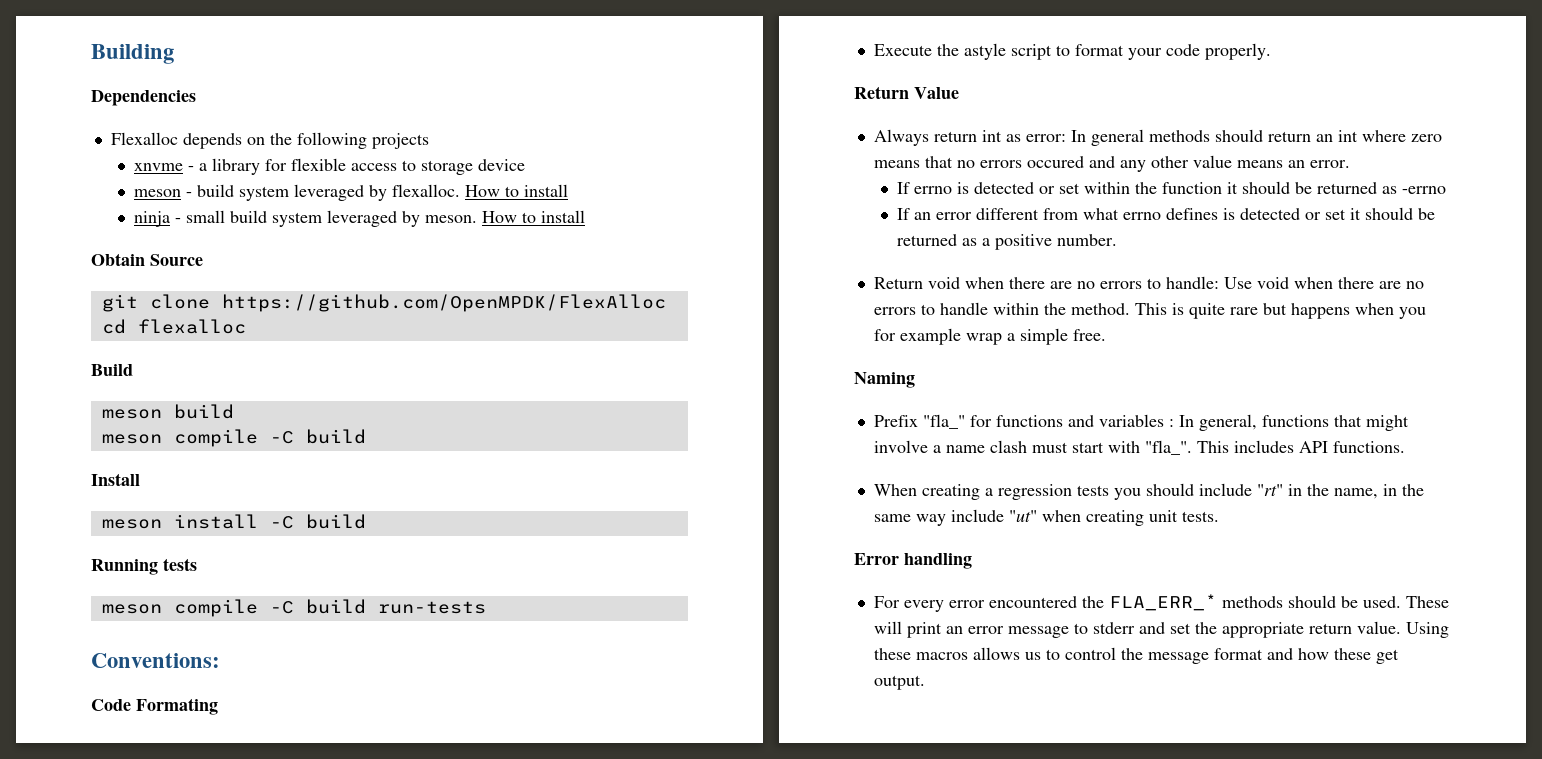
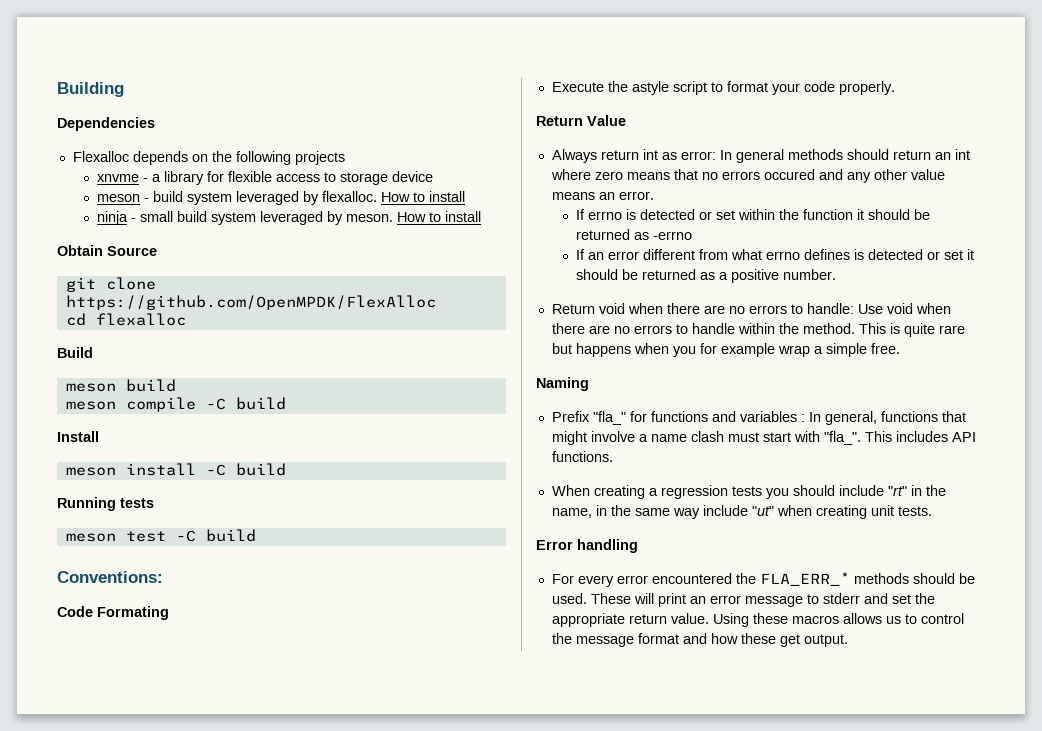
- meson compile -C build run-tests
+ meson test -C build

